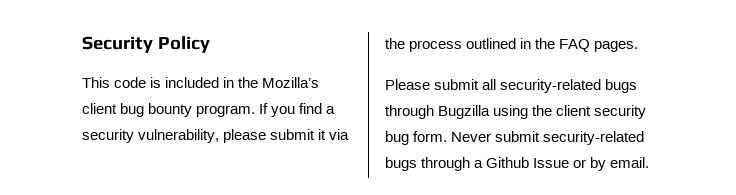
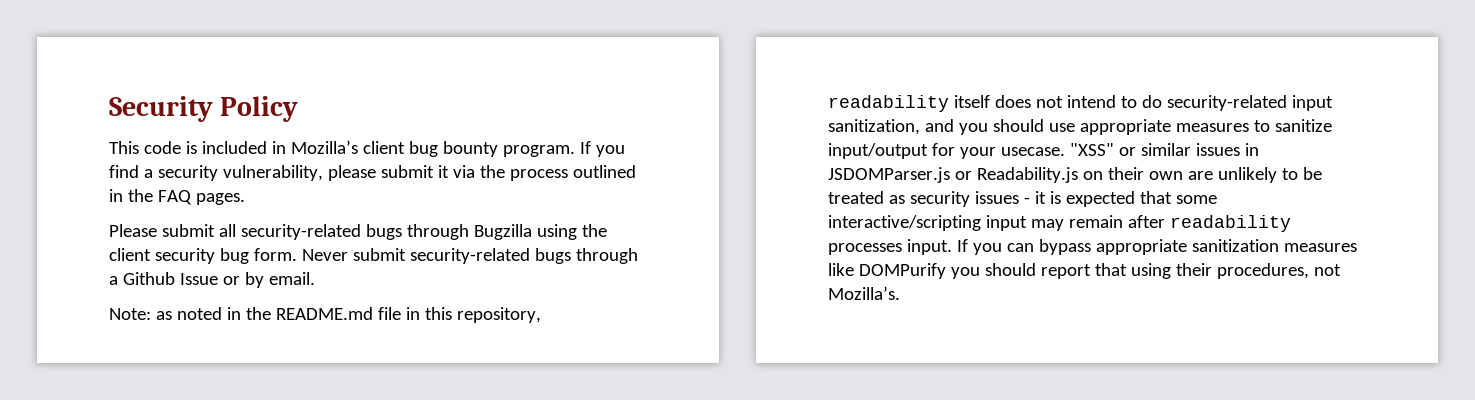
- This code is included in the Mozilla’s client bug bounty program.
+ This code is included in Mozilla’s client bug bounty program.
+ Note: as noted in the README.md file in this repository, readability itself does not intend to do security-related input sanitization, and you should use appropriate measures to sanitize input/output for your usecase. "XSS" or similar issues in JSDOMParser.js or Readability.js on their own are unlikely to be treated as security issues - it is expected that some interactive/scripting input may remain after readability processes input. If you can bypass appropriate sanitization measures like DOMPurify you should report that using their procedures, not Mozilla’s.

